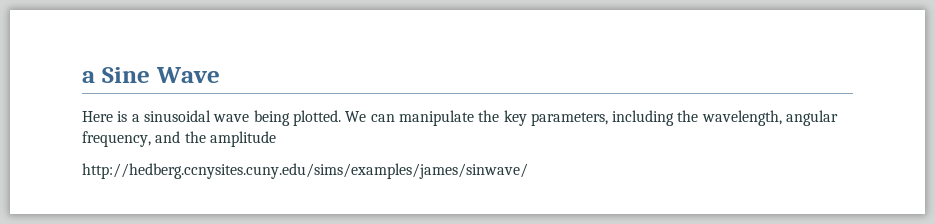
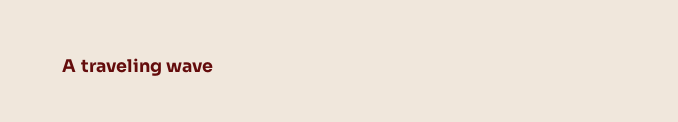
- a Sine Wave
- Here is a sinusoidal wave being plotted. We can manipulate the key parameters, including the wavelength, angular frequency, and the amplitude
- http://hedberg.ccnysites.cuny.edu/sims/examples/james/sinwave/
+ A traveling wave

